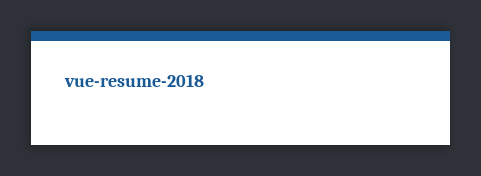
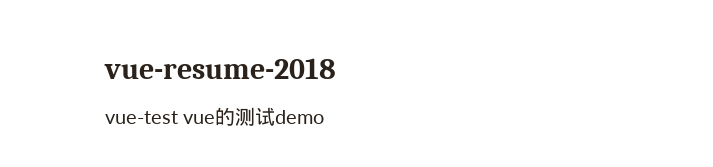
+ vue-test vue的测试demo

